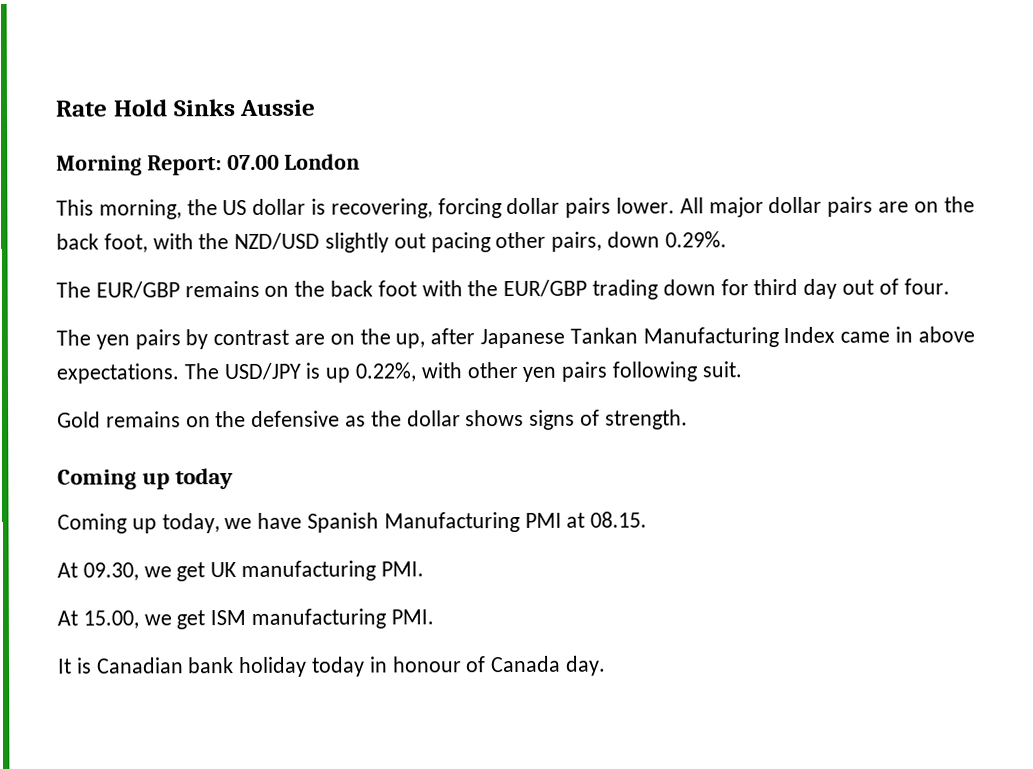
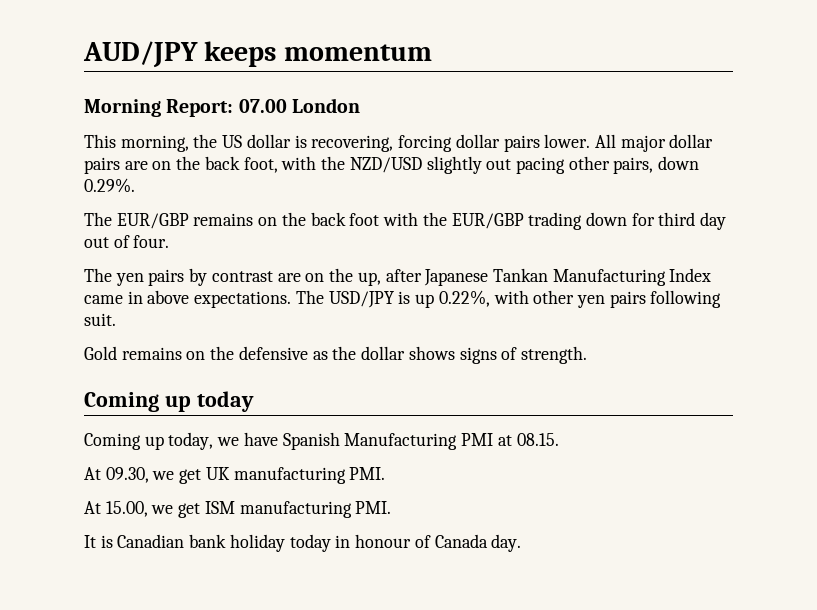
- Rate Hold Sinks Aussie
+ AUD/JPY keeps momentum

